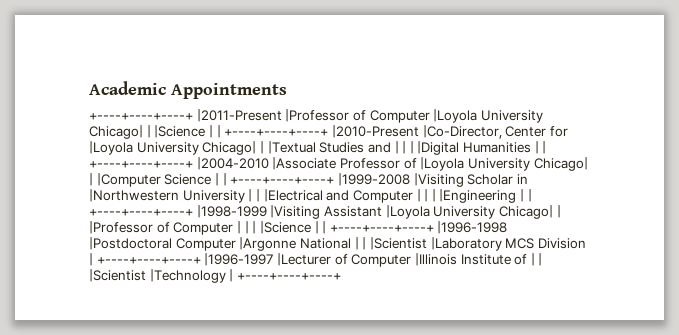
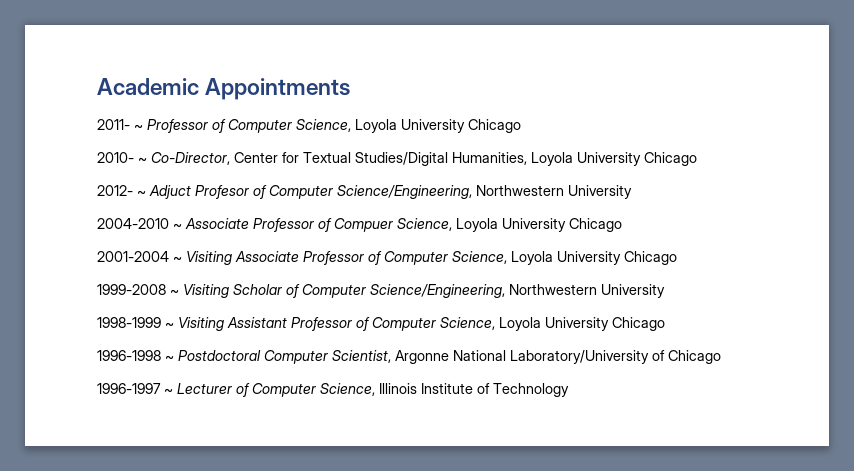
- +----+----+----+ |2011-Present |Professor of Computer |Loyola University Chicago| | |Science | | +----+----+----+ |2010-Present |Co-Director, Center for |Loyola University Chicago| | |Textual Studies and | | | |Digital Humanities | | +----+----+----+ |2004-2010 |Associate Professor of |Loyola University Chicago| | |Computer Science | | +----+----+----+ |1999-2008 |Visiting Scholar in |Northwestern University | | |Electrical and Computer | | | |Engineering | | +----+----+----+ |1998-1999 |Visiting Assistant |Loyola University Chicago| | |Professor of Computer | | | |Science | | +----+----+----+ |1996-1998 |Postdoctoral Computer |Argonne National | | |Scientist |Laboratory MCS Division | +----+----+----+ |1996-1997 |Lecturer of Computer |Illinois Institute of | | |Scientist |Technology | +----+----+----+
+ 2011- ~ Professor of Computer Science, Loyola University Chicago
+ 2010- ~ Co-Director, Center for Textual Studies/Digital Humanities, Loyola University Chicago
+ 2012- ~ Adjuct Profesor of Computer Science/Engineering, Northwestern University
+ 2004-2010 ~ Associate Professor of Compuer Science, Loyola University Chicago
+ 2001-2004 ~ Visiting Associate Professor of Computer Science, Loyola University Chicago
+ 1999-2008 ~ Visiting Scholar of Computer Science/Engineering, Northwestern University
+ 1998-1999 ~ Visiting Assistant Professor of Computer Science, Loyola University Chicago
+ 1996-1998 ~ Postdoctoral Computer Scientist, Argonne National Laboratory/University of Chicago
+ 1996-1997 ~ Lecturer of Computer Science, Illinois Institute of Technology

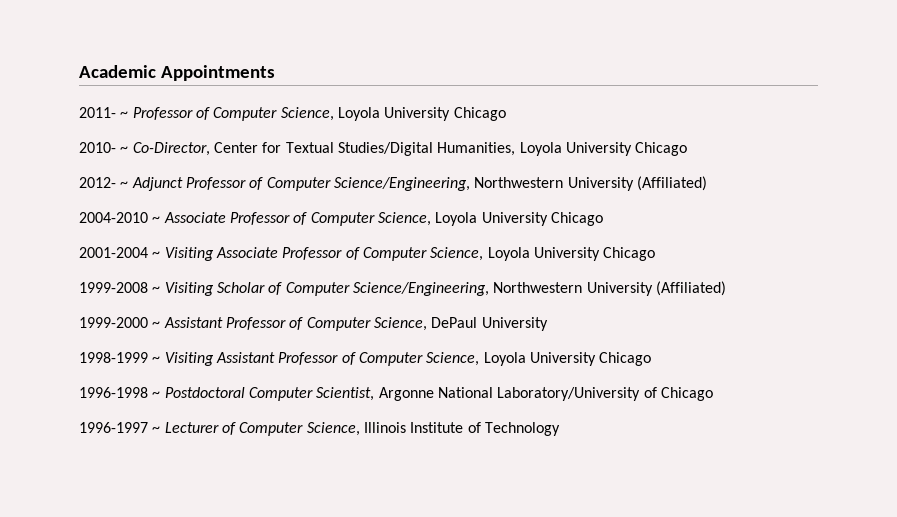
- 2012- ~ Adjuct Profesor of Computer Science/Engineering, Northwestern University
+ 2012- ~ Adjunct Professor of Computer Science/Engineering, Northwestern University (Affiliated)
- 2004-2010 ~ Associate Professor of Compuer Science, Loyola University Chicago
+ 2004-2010 ~ Associate Professor of Computer Science, Loyola University Chicago
- 1999-2008 ~ Visiting Scholar of Computer Science/Engineering, Northwestern University
+ 1999-2008 ~ Visiting Scholar of Computer Science/Engineering, Northwestern University (Affiliated)
+ 1999-2000 ~ Assistant Professor of Computer Science, DePaul University

